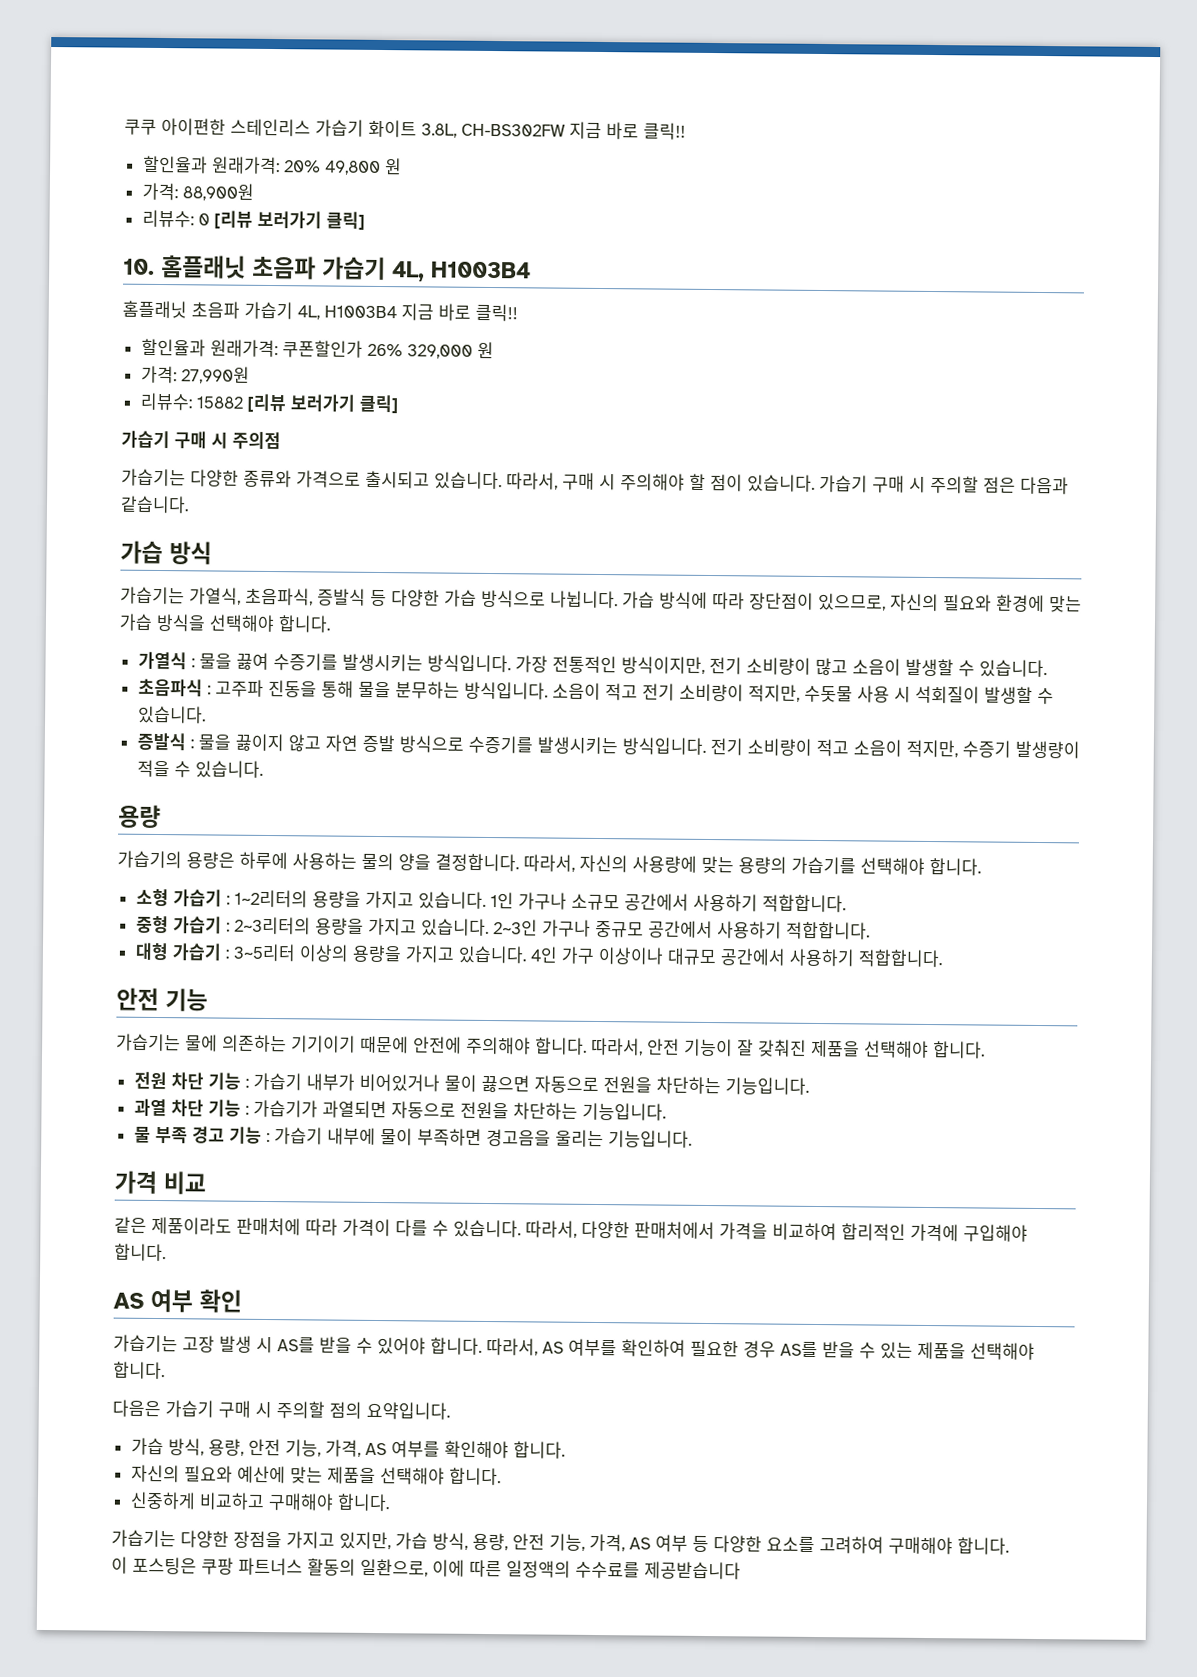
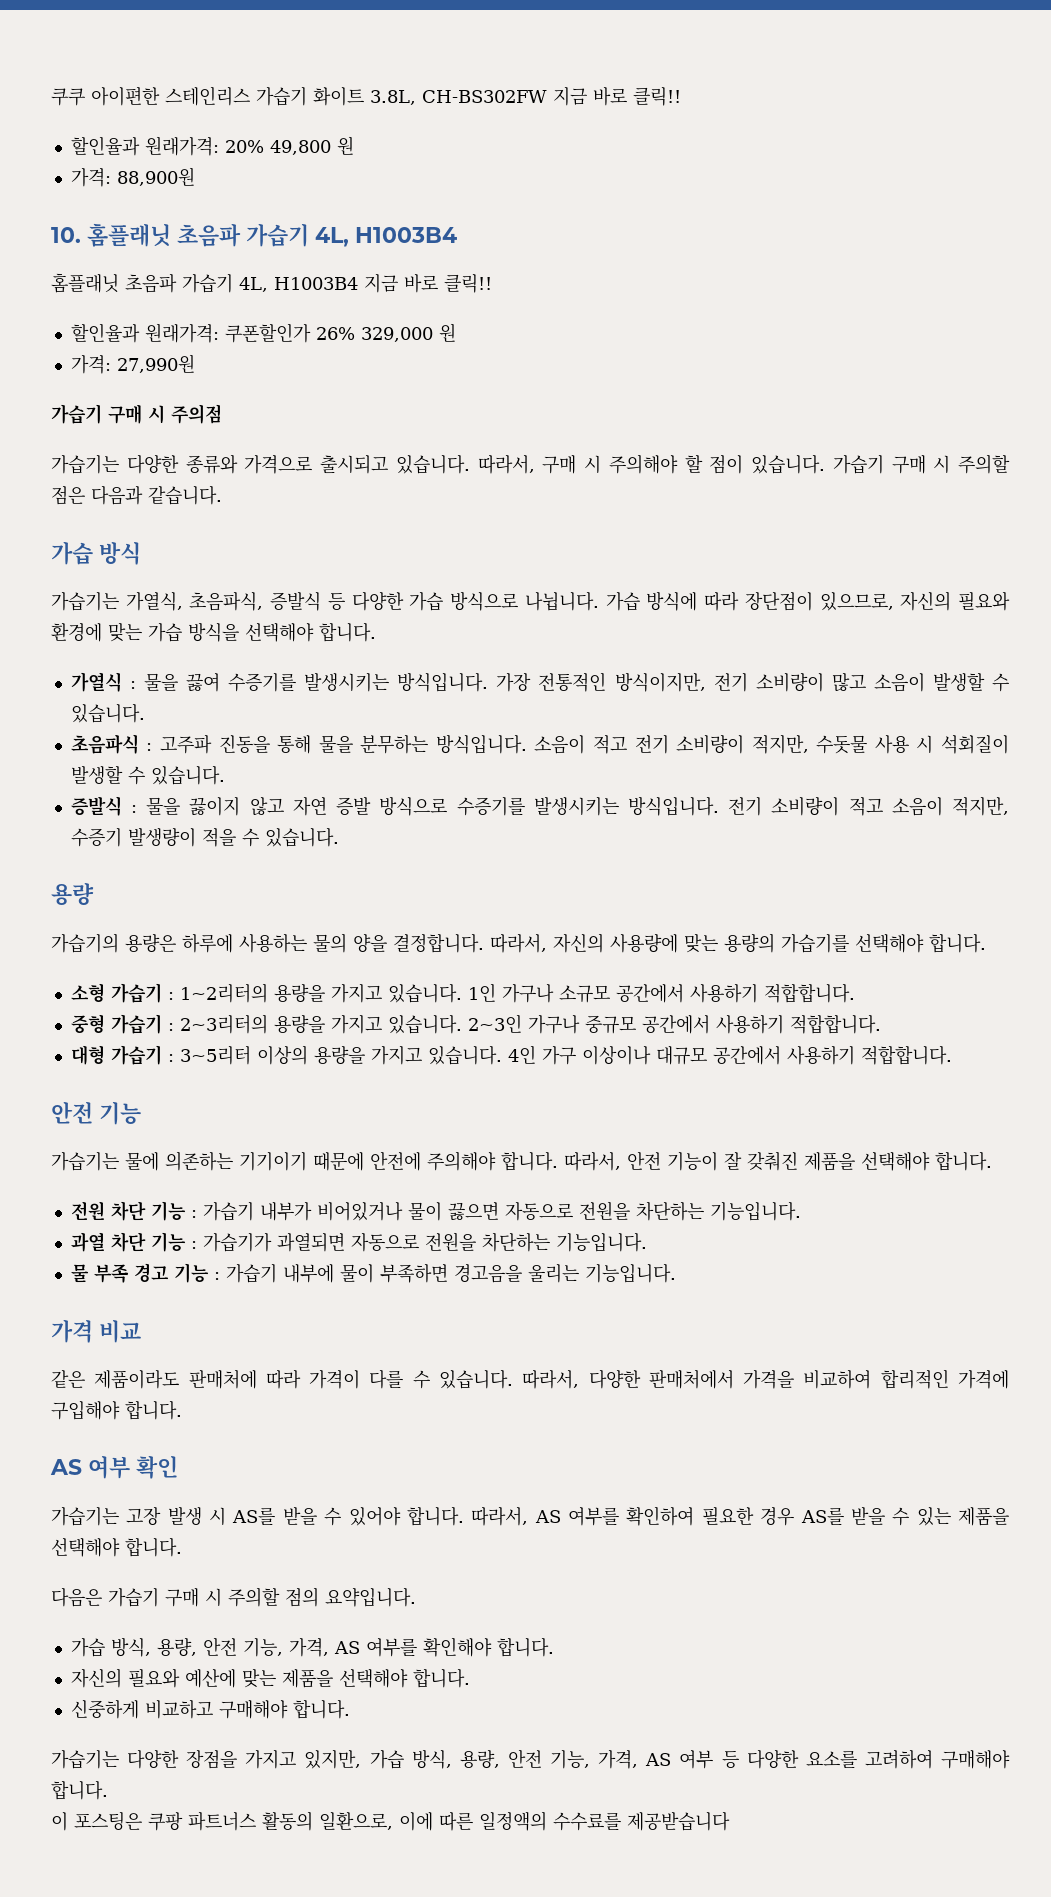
- 리뷰수: 0 [리뷰 보러가기 클릭]
- 리뷰수: 15882 [리뷰 보러가기 클릭]

